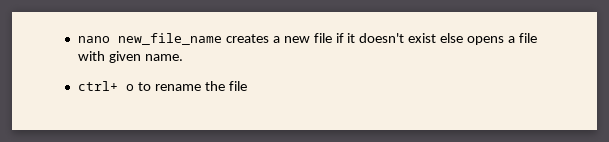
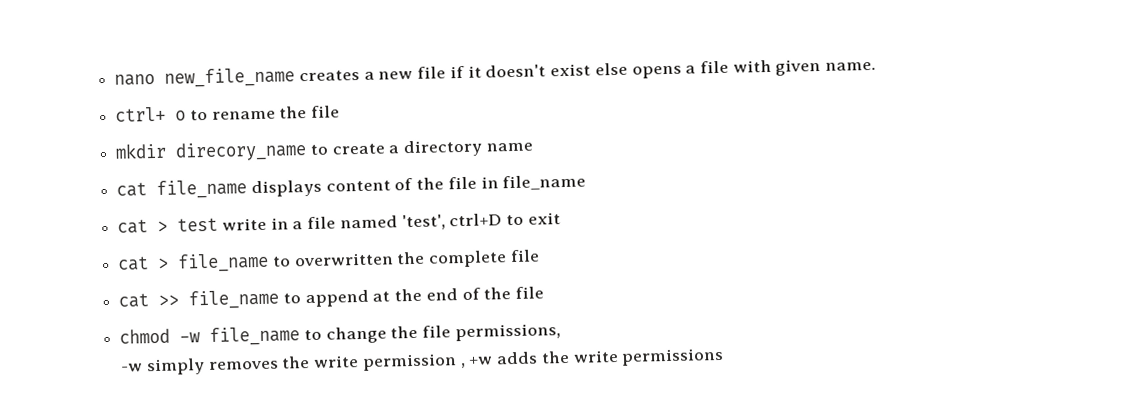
+ mkdir direcory_name to create a directory name
+ cat file_name displays content of the file in file_name
+ cat > test write in a file named 'test', ctrl+D to exit
+ cat > file_name to overwritten the complete file
+ cat >> file_name to append at the end of the file
+ chmod -w file_name to change the file permissions,
+ -w simply removes the write permission , +w adds the write permissions

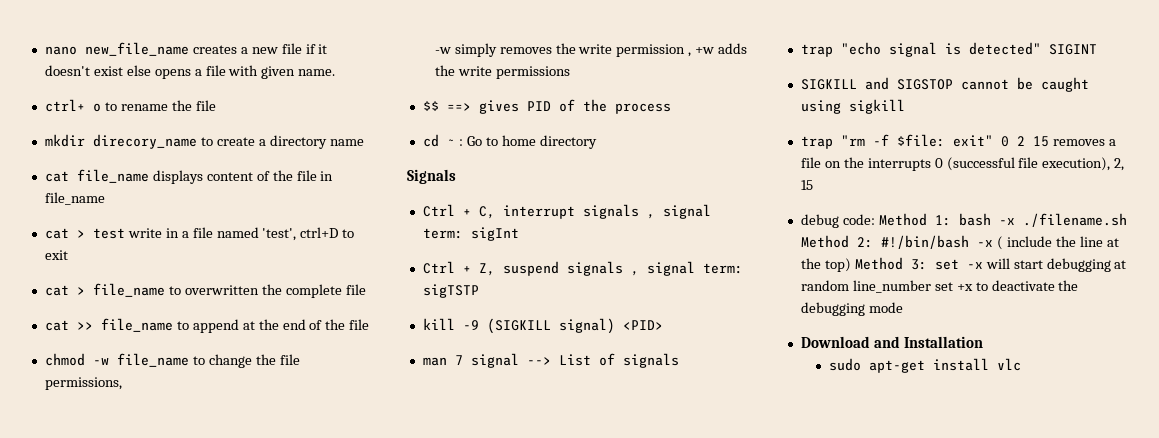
+ $$ ==> gives PID of the process
+ cd ~ : Go to home directory
+ Signals
+ Ctrl + C, interrupt signals , signal term: sigInt
+ Ctrl + Z, suspend signals , signal term: sigTSTP
+ kill -9 (SIGKILL signal) <PID>
+ man 7 signal --> List of signals
+ trap "echo signal is detected" SIGINT
+ SIGKILL and SIGSTOP cannot be caught using sigkill
+ trap "rm -f $file: exit" 0 2 15 removes a file on the interrupts 0 (successful file execution), 2, 15
+ debug code: Method 1: bash -x ./filename.sh Method 2: #!/bin/bash -x ( include the line at the top) Method 3: set -x will start debugging at random line_number set +x to deactivate the debugging mode
+ Download and Installation
+ sudo apt-get install vlc

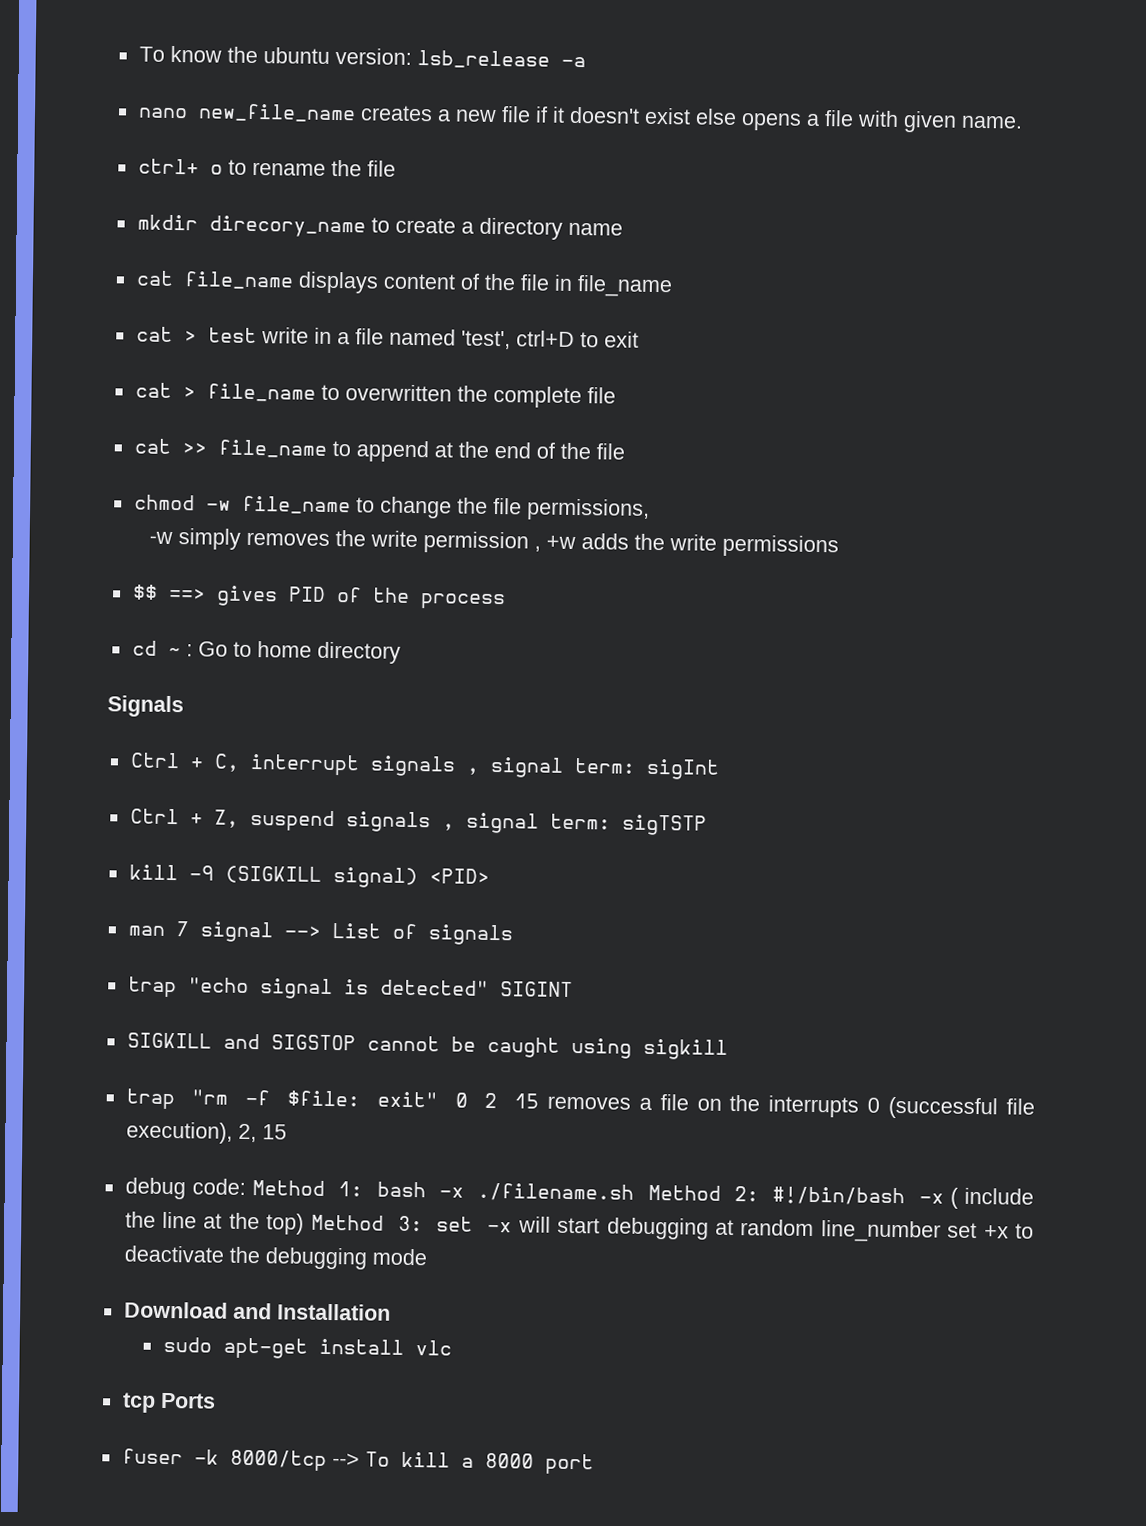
+ To know the ubuntu version: lsb_release -a
+ tcp Ports
+ fuser -k 8000/tcp --> To kill a 8000 port

